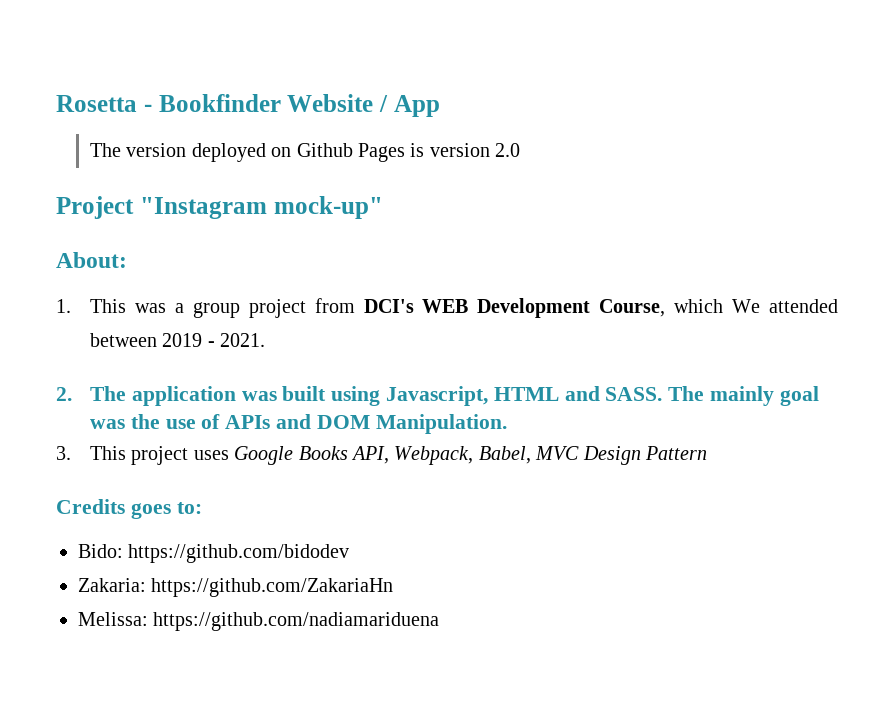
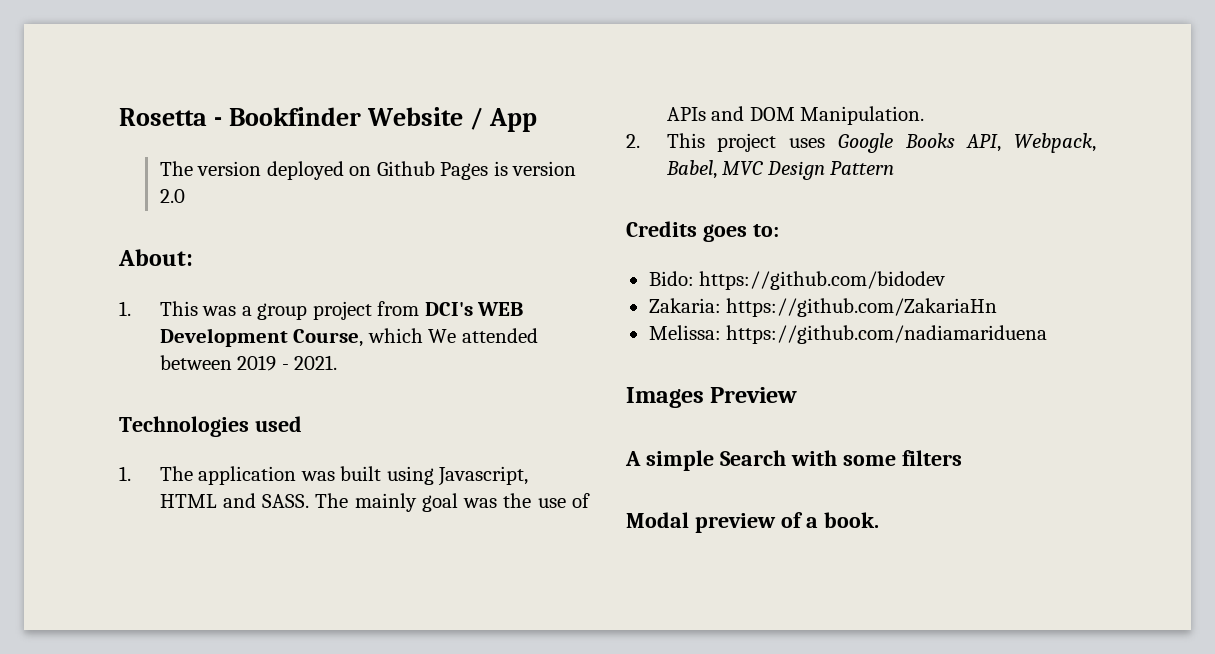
- Project "Instagram mock-up"
- 2. The application was built using Javascript, HTML and SASS.
+ Technologies used
+ 1. The application was built using Javascript, HTML and SASS.
- 3. This project uses Google Books API, Webpack, Babel, MVC Design Pattern
+ 2. This project uses Google Books API, Webpack, Babel, MVC Design Pattern
+ Images Preview
+ A simple Search with some filters
+ Modal preview of a book.

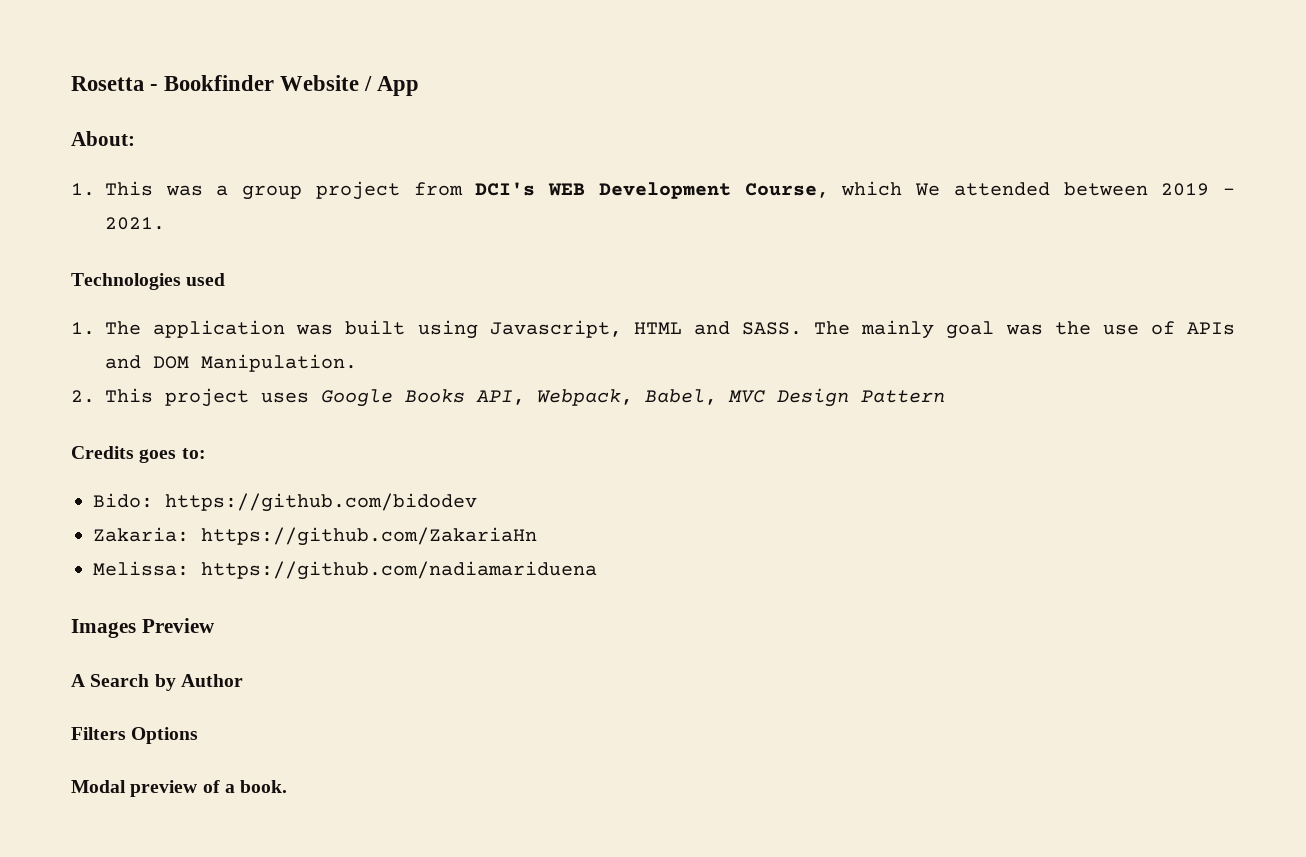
- The version deployed on Github Pages is version 2.0
- A simple Search with some filters
+ A Search by Author
+ Filters Options

